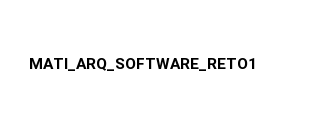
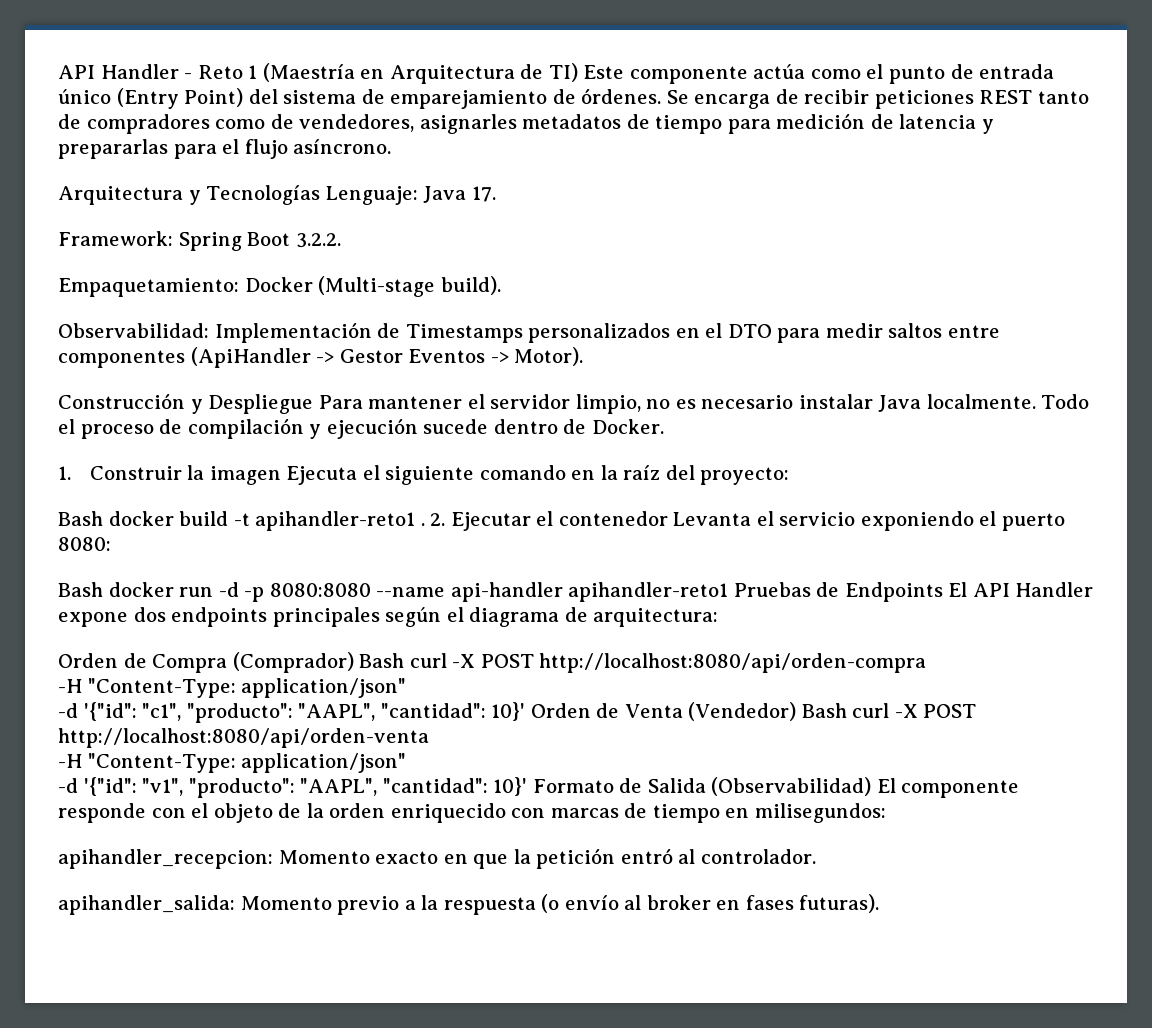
- MATI_ARQ_SOFTWARE_RETO1
+ API Handler - Reto 1 (Maestría en Arquitectura de TI) Este componente actúa como el punto de entrada único (Entry Point) del sistema de emparejamiento de órdenes. Se encarga de recibir peticiones REST tanto de compradores como de vendedores, asignarles metadatos de tiempo para medición de latencia y prepararlas para el flujo asíncrono.
+ Arquitectura y Tecnologías Lenguaje: Java 17.
+ Framework: Spring Boot 3.2.2.
+ Empaquetamiento: Docker (Multi-stage build).
+ Observabilidad: Implementación de Timestamps personalizados en el DTO para medir saltos entre componentes (ApiHandler -> Gestor Eventos -> Motor).
+ Construcción y Despliegue Para mantener el servidor limpio, no es necesario instalar Java localmente. Todo el proceso de compilación y ejecución sucede dentro de Docker.
+ 1. Construir la imagen Ejecuta el siguiente comando en la raíz del proyecto:
+ Bash docker build -t apihandler-reto1 . 2. Ejecutar el contenedor Levanta el servicio exponiendo el puerto 8080:
+ Bash docker run -d -p 8080:8080 --name api-handler apihandler-reto1 Pruebas de Endpoints El API Handler expone dos endpoints principales según el diagrama de arquitectura:
+ Orden de Compra (Comprador) Bash curl -X POST http://localhost:8080/api/orden-compra
+ -H "Content-Type: application/json"
+ -d '{"id": "c1", "producto": "AAPL", "cantidad": 10}' Orden de Venta (Vendedor) Bash curl -X POST http://localhost:8080/api/orden-venta
+ -H "Content-Type: application/json"
+ -d '{"id": "v1", "producto": "AAPL", "cantidad": 10}' Formato de Salida (Observabilidad) El componente responde con el objeto de la orden enriquecido con marcas de tiempo en milisegundos:
+ apihandler_recepcion: Momento exacto en que la petición entró al controlador.
+ apihandler_salida: Momento previo a la respuesta (o envío al broker en fases futuras).

